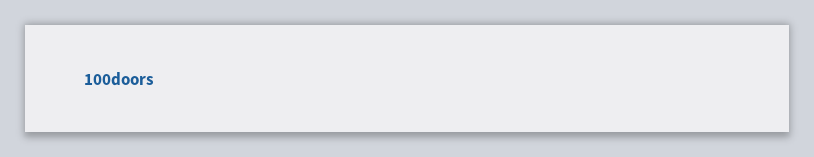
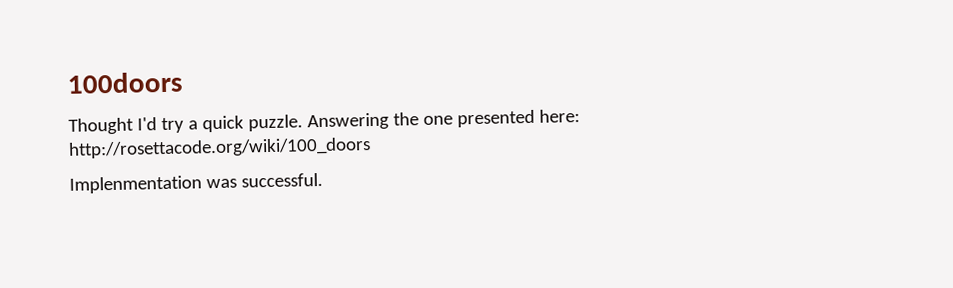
+ Thought I'd try a quick puzzle. Answering the one presented here: http://rosettacode.org/wiki/100_doors
+ Implenmentation was successful.

